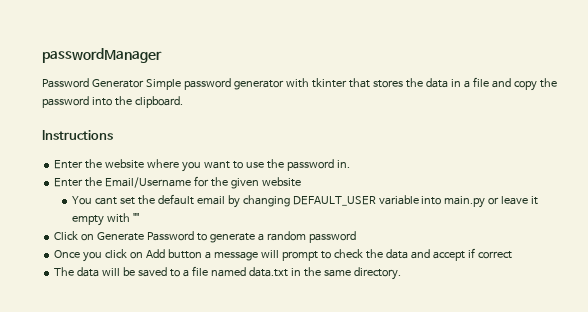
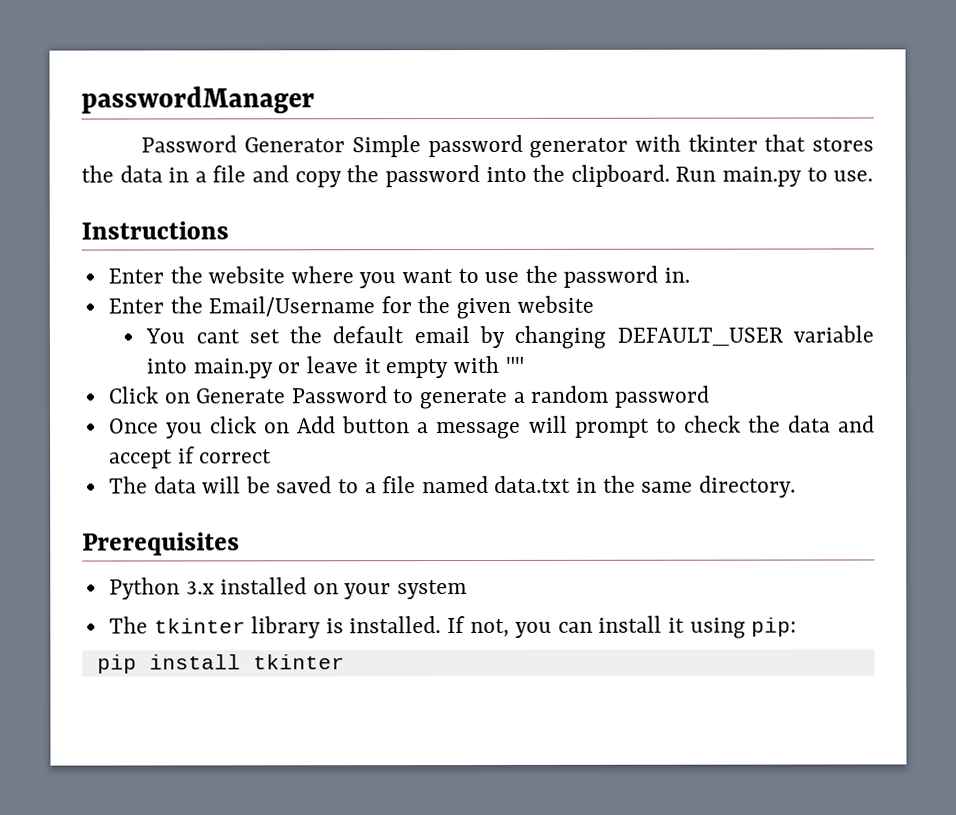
+ Run main.py to use.
+ Prerequisites
+ Python 3.x installed on your system
+ The tkinter library is installed. If not, you can install it using pip:
+ pip install tkinter

